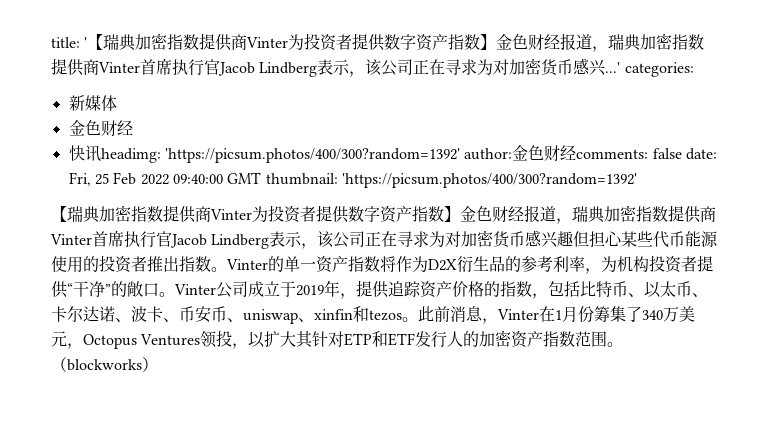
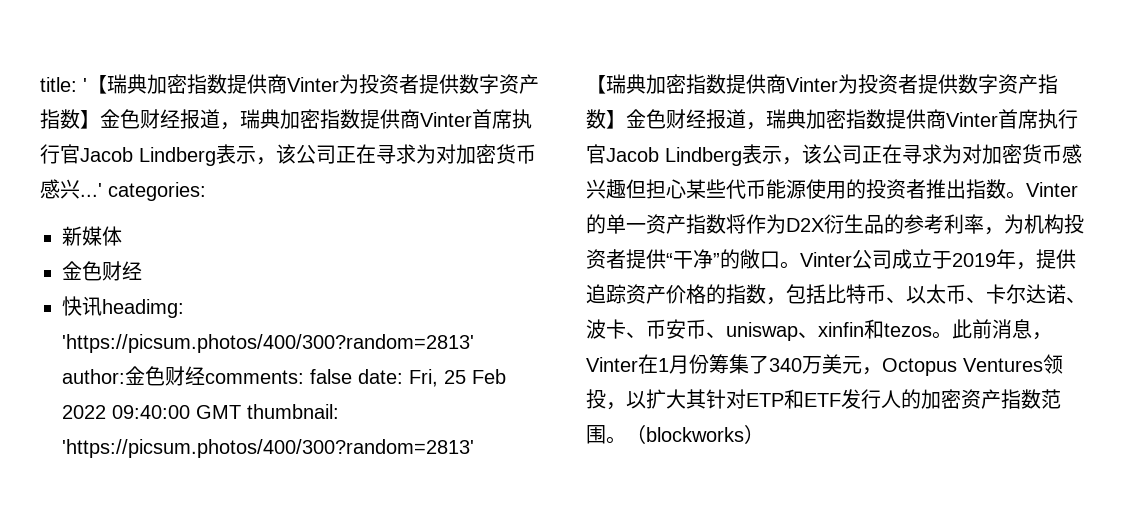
- 快讯headimg: 'https://picsum.photos/400/300?random=1392' author:金色财经comments: false date: Fri, 25 Feb 2022 09:40:00 GMT thumbnail: 'https://picsum.photos/400/300?random=1392'
+ 快讯headimg: 'https://picsum.photos/400/300?random=2813' author:金色财经comments: false date: Fri, 25 Feb 2022 09:40:00 GMT thumbnail: 'https://picsum.photos/400/300?random=2813'

